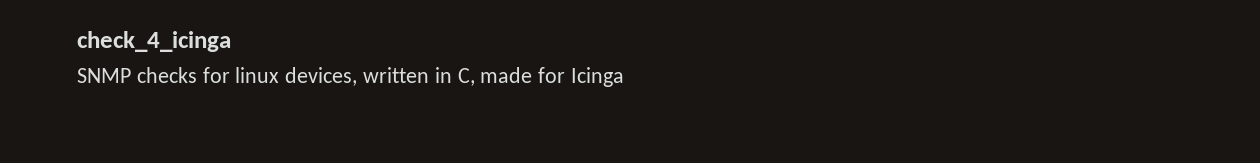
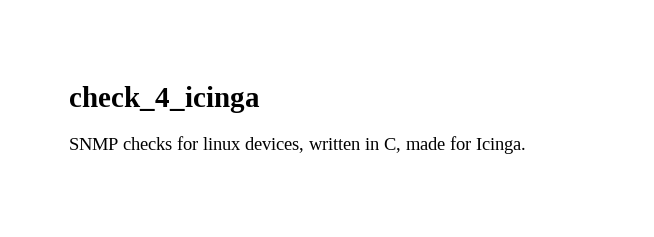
- SNMP checks for linux devices, written in C, made for Icinga
+ SNMP checks for linux devices, written in C, made for Icinga.

